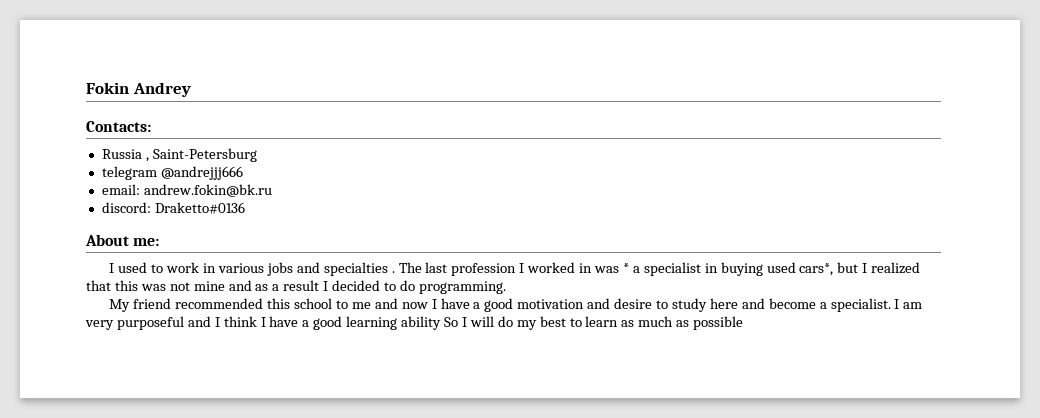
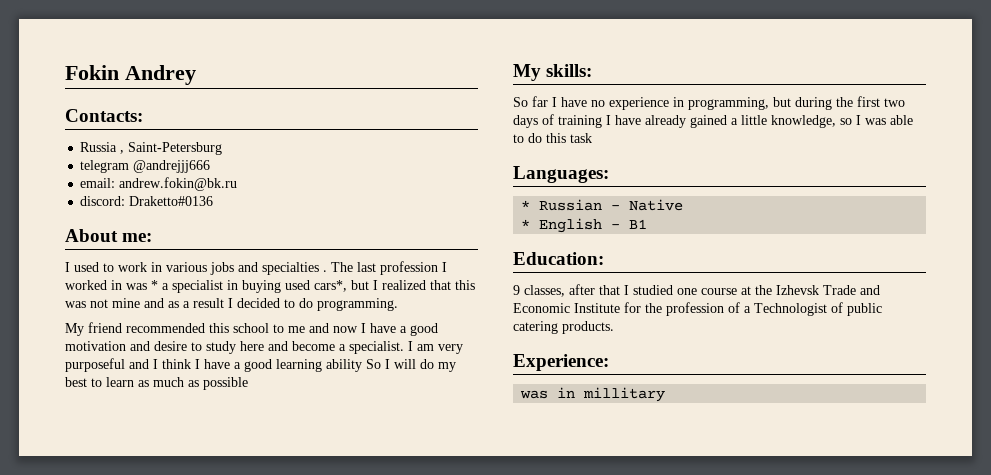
+ My skills:
+ So far I have no experience in programming, but during the first two days of training I have already gained a little knowledge, so I was able to do this task
+ Languages:
+ * Russian - Native
+ * English - B1
+ Education:
+ 9 classes, after that I studied one course at the Izhevsk Trade and Economic Institute for the profession of a Technologist of public catering products.
+ Experience:
+ was in millitary

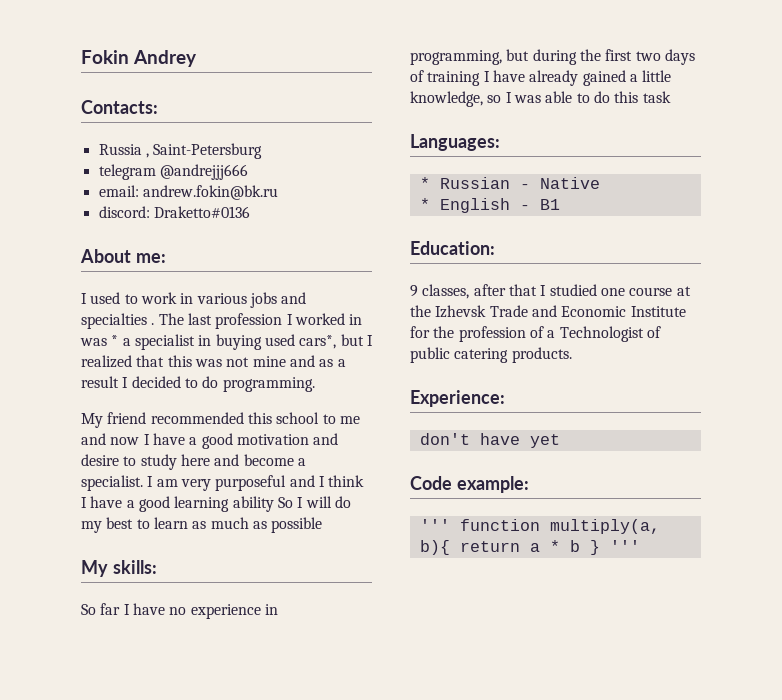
- was in millitary
+ don't have yet
+ Code example:
+ ''' function multiply(a, b){ return a * b } '''

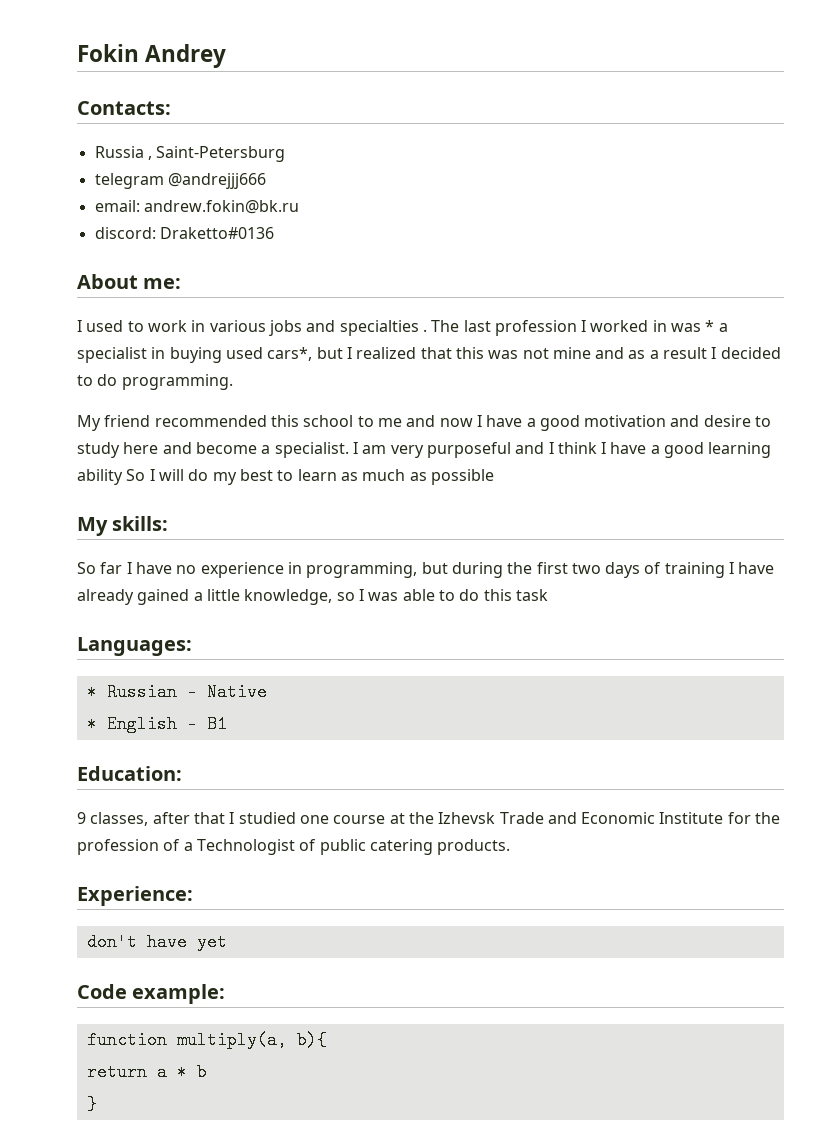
- ''' function multiply(a, b){ return a * b } '''
+ function multiply(a, b){
+ return a * b
+ }

